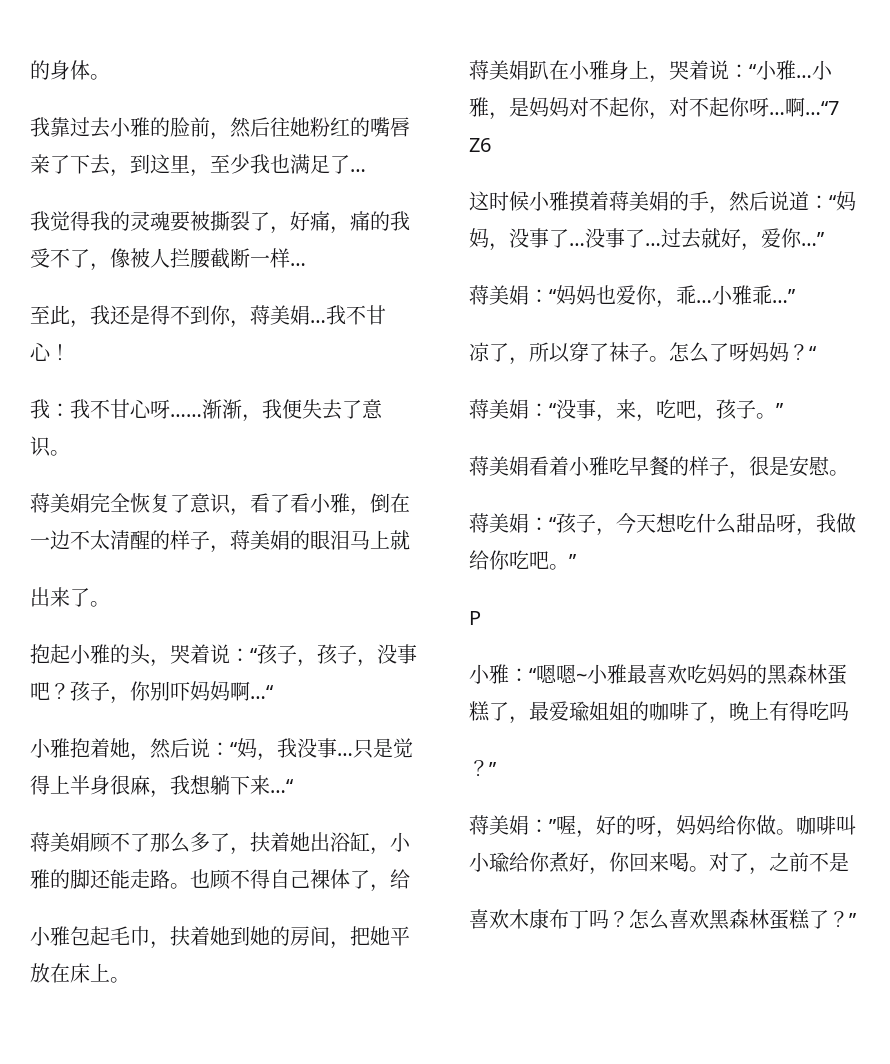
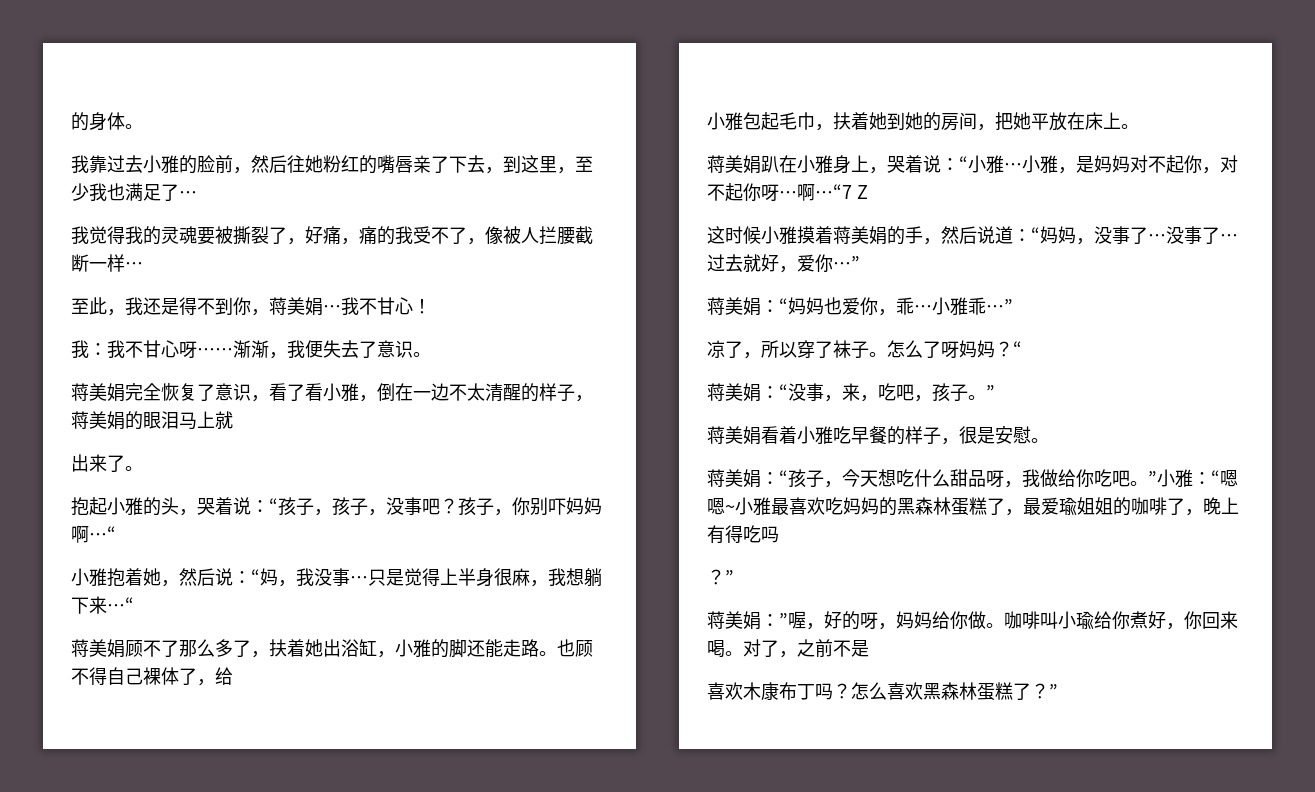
- 啊…“7 Z6
+ 啊…“7 Z
- 蒋美娟：“孩子，今天想吃什么甜品呀，我做给你吃吧。”
- P
- 小雅：“嗯嗯~小雅最喜欢吃妈妈的黑森林蛋糕了，最爱瑜姐姐的咖啡了，晚上有得吃吗
+ 蒋美娟：“孩子，今天想吃什么甜品呀，我做给你吃吧。”小雅：“嗯嗯~小雅最喜欢吃妈妈的黑森林蛋糕了，最爱瑜姐姐的咖啡了，晚上有得吃吗

